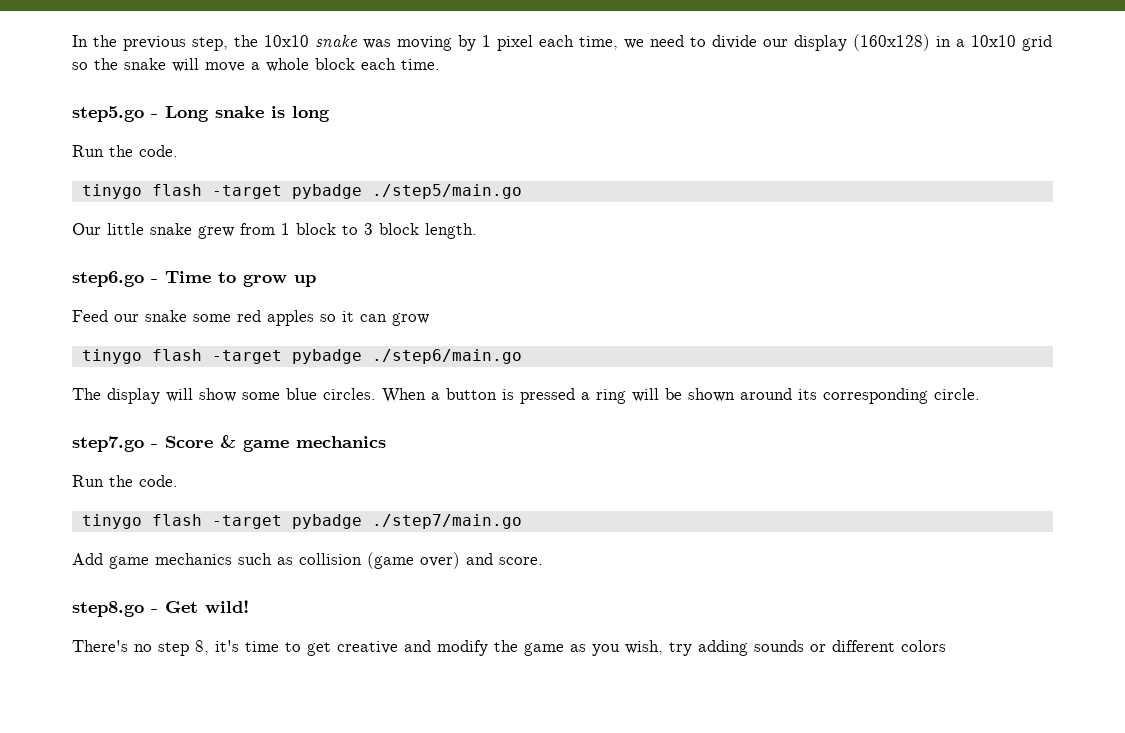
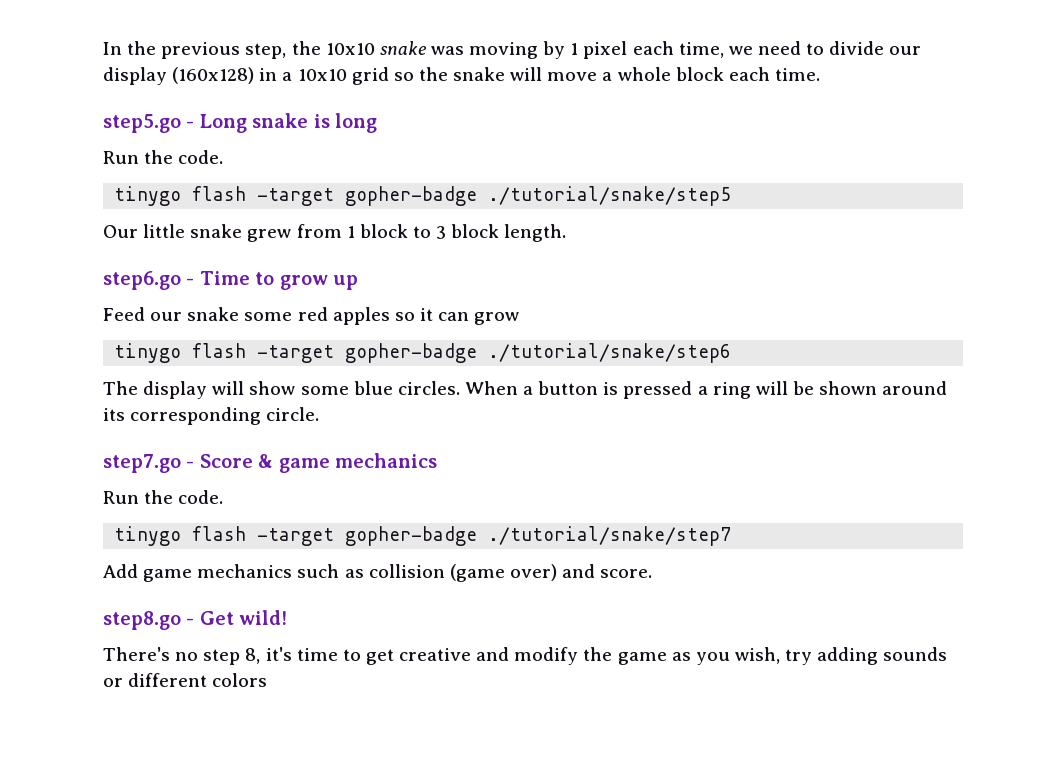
- tinygo flash -target pybadge ./step5/main.go
+ tinygo flash -target gopher-badge ./tutorial/snake/step5
- tinygo flash -target pybadge ./step6/main.go
+ tinygo flash -target gopher-badge ./tutorial/snake/step6
- tinygo flash -target pybadge ./step7/main.go
+ tinygo flash -target gopher-badge ./tutorial/snake/step7

